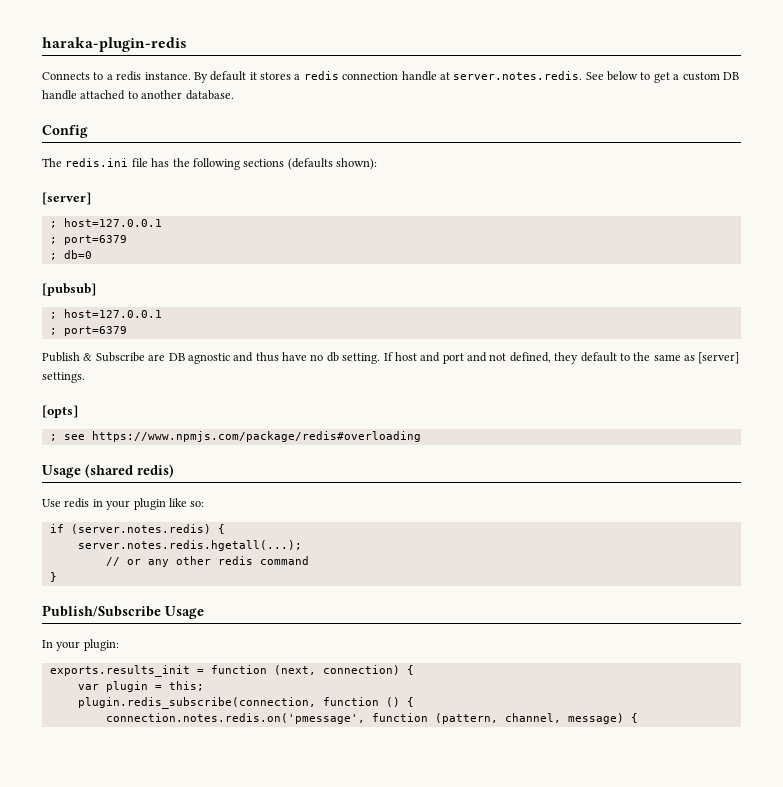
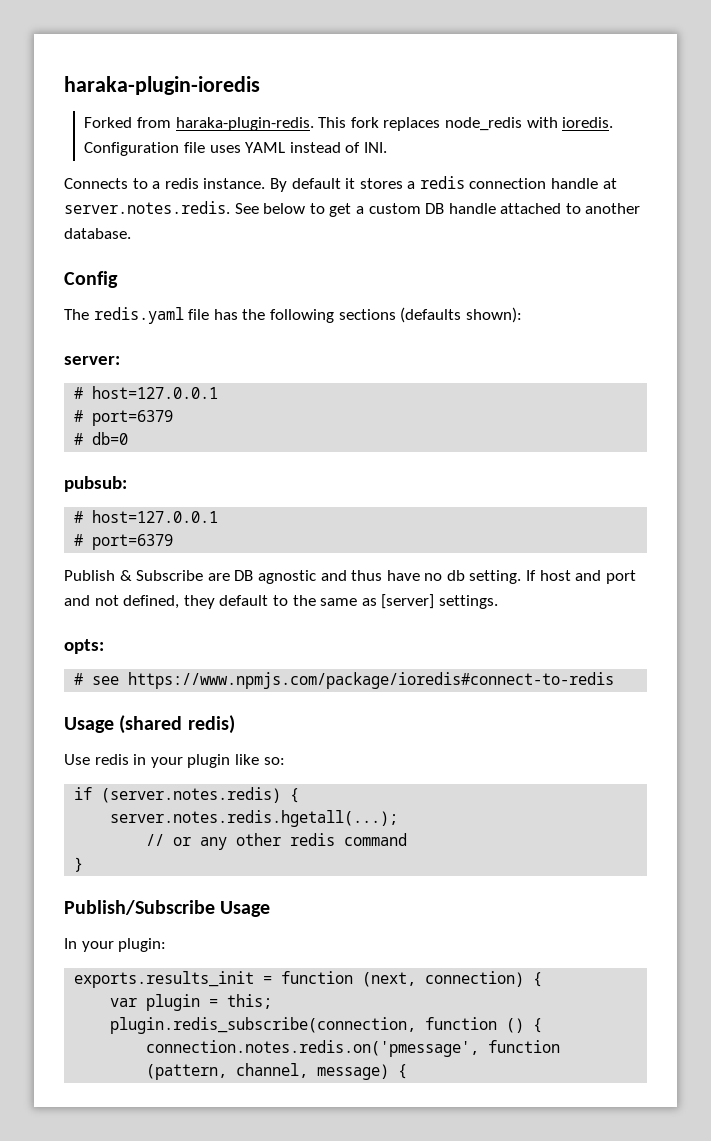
- haraka-plugin-redis
+ haraka-plugin-ioredis
+ Forked from haraka-plugin-redis. This fork replaces node_redis with ioredis. Configuration file uses YAML instead of INI.
- The redis.ini file has the following sections (defaults shown):
- [server]
- ; host=127.0.0.1
- ; port=6379
- ; db=0
+ The redis.yaml file has the following sections (defaults shown):
+ server:
+ # host=127.0.0.1
+ # port=6379
+ # db=0
- [pubsub]
- ; host=127.0.0.1
- ; port=6379
+ pubsub:
+ # host=127.0.0.1
+ # port=6379
- [opts]
- ; see https://www.npmjs.com/package/redis#overloading
+ opts:
+ # see https://www.npmjs.com/package/ioredis#connect-to-redis

